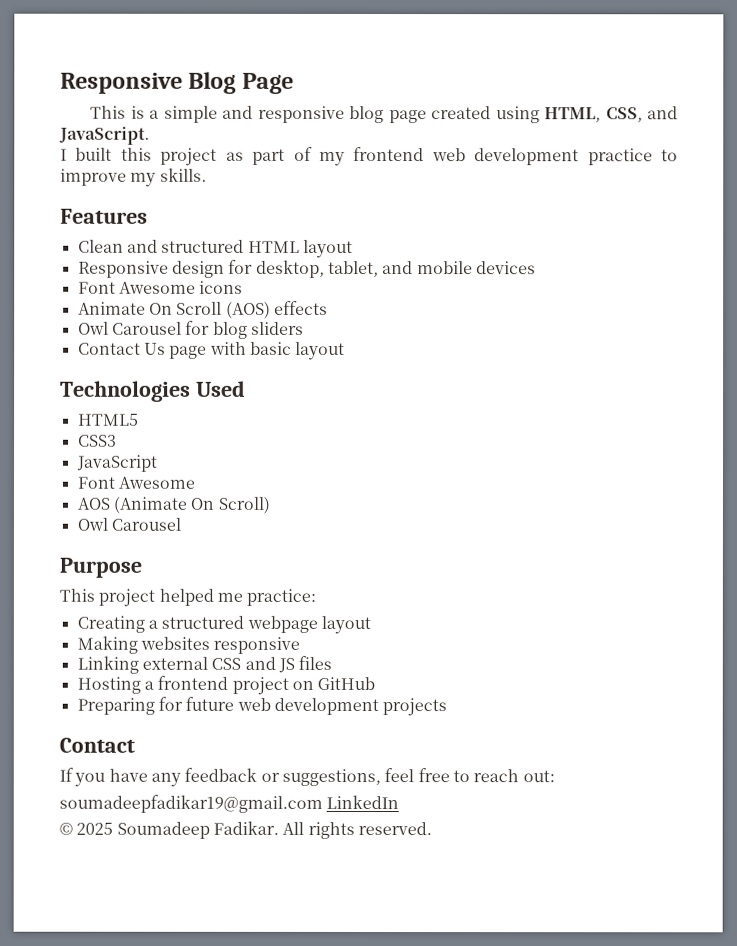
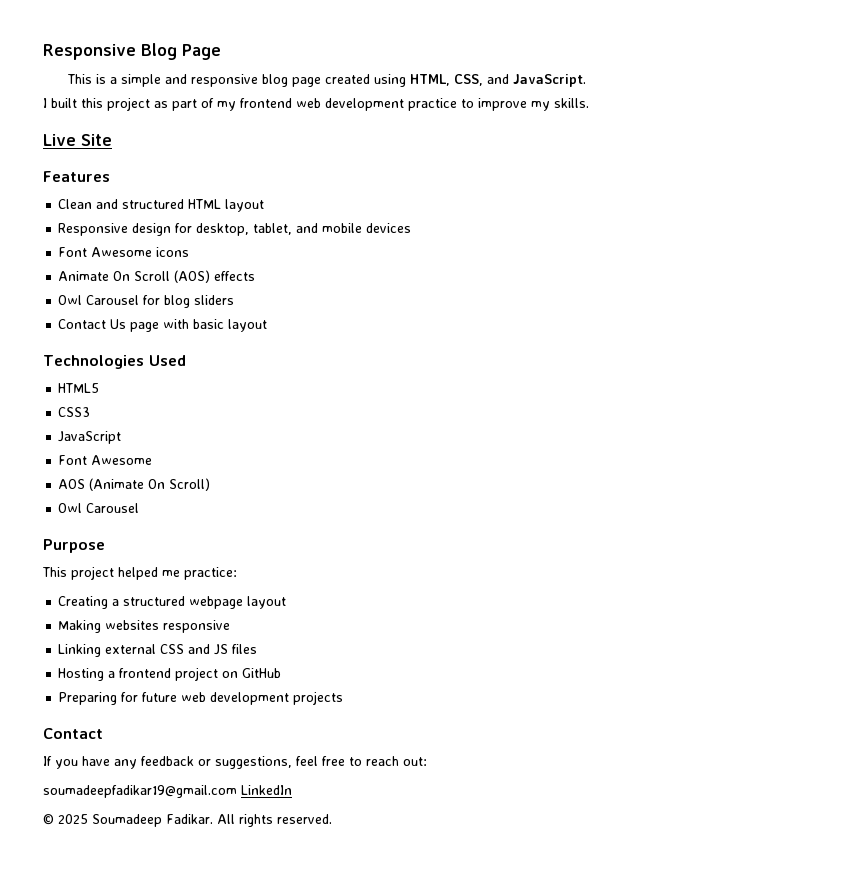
+ Live Site

